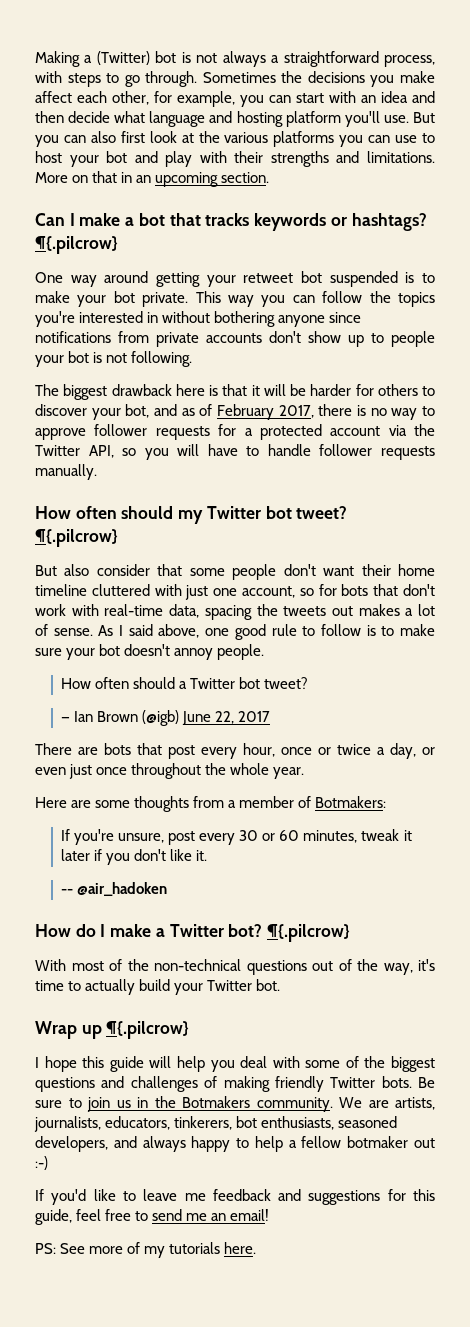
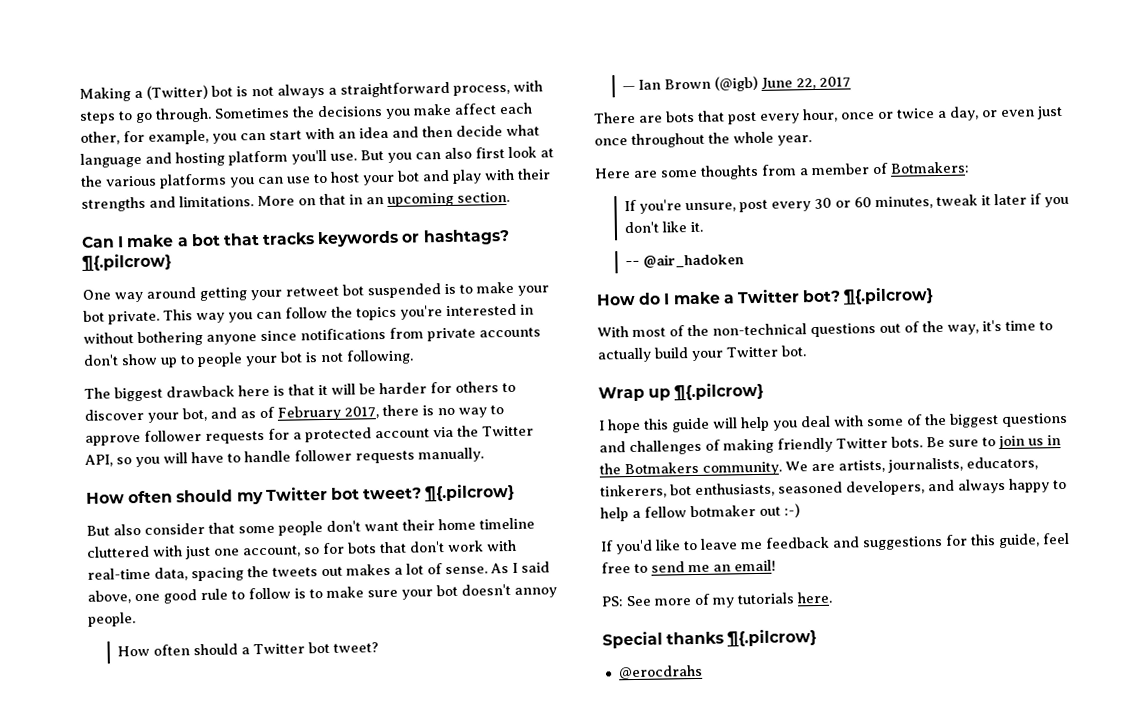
+ Special thanks ¶{.pilcrow}
+ @erocdrahs

